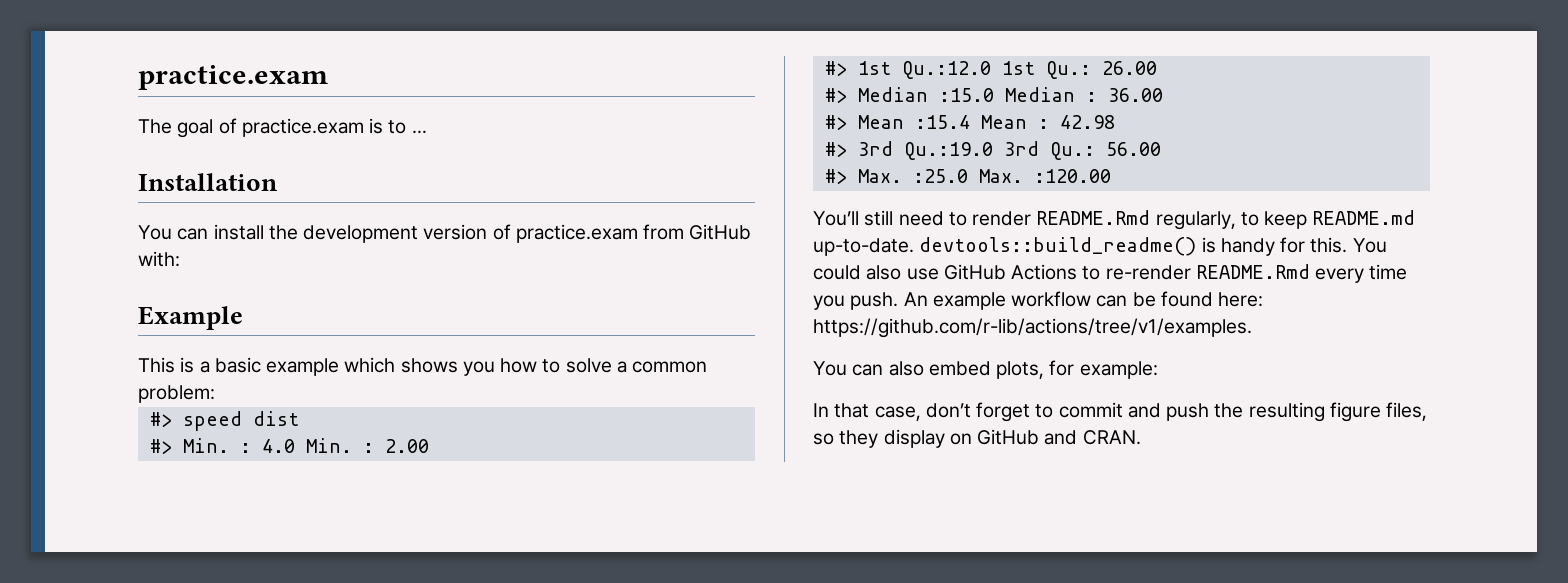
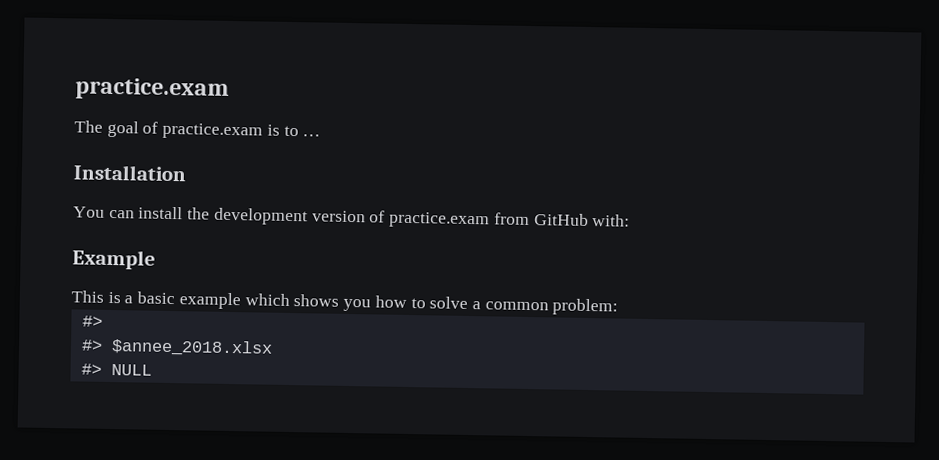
  This is a basic example which shows you how to solve a common problem:
- #> speed dist
- #> Min. : 4.0 Min. : 2.00
- #> 1st Qu.:12.0 1st Qu.: 26.00
- #> Median :15.0 Median : 36.00
- #> Mean :15.4 Mean : 42.98
- #> 3rd Qu.:19.0 3rd Qu.: 56.00
- #> Max. :25.0 Max. :120.00
- You’ll still need to render README.Rmd regularly, to keep README.md up-to-date. devtools::build_readme() is handy for this. You could also use GitHub Actions to re-render README.Rmd every time you push. An example workflow can be found here: https://github.com/r-lib/actions/tree/v1/examples.
- You can also embed plots, for example:
- In that case, don’t forget to commit and push the resulting figure files, so they display on GitHub and CRAN.
+ #>
+ #> $annee_2018.xlsx
+ #> NULL

